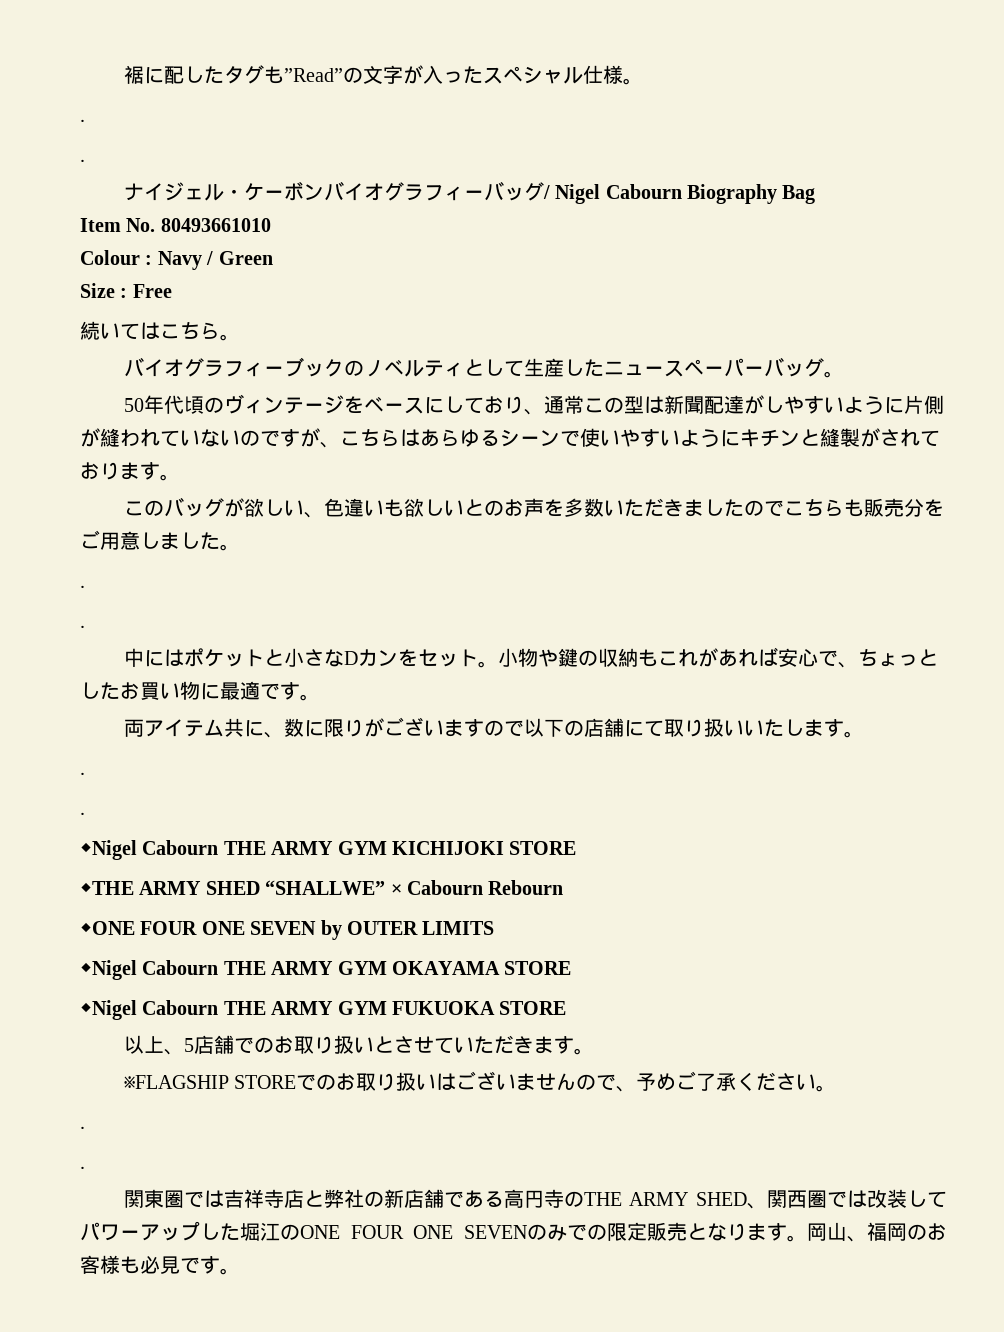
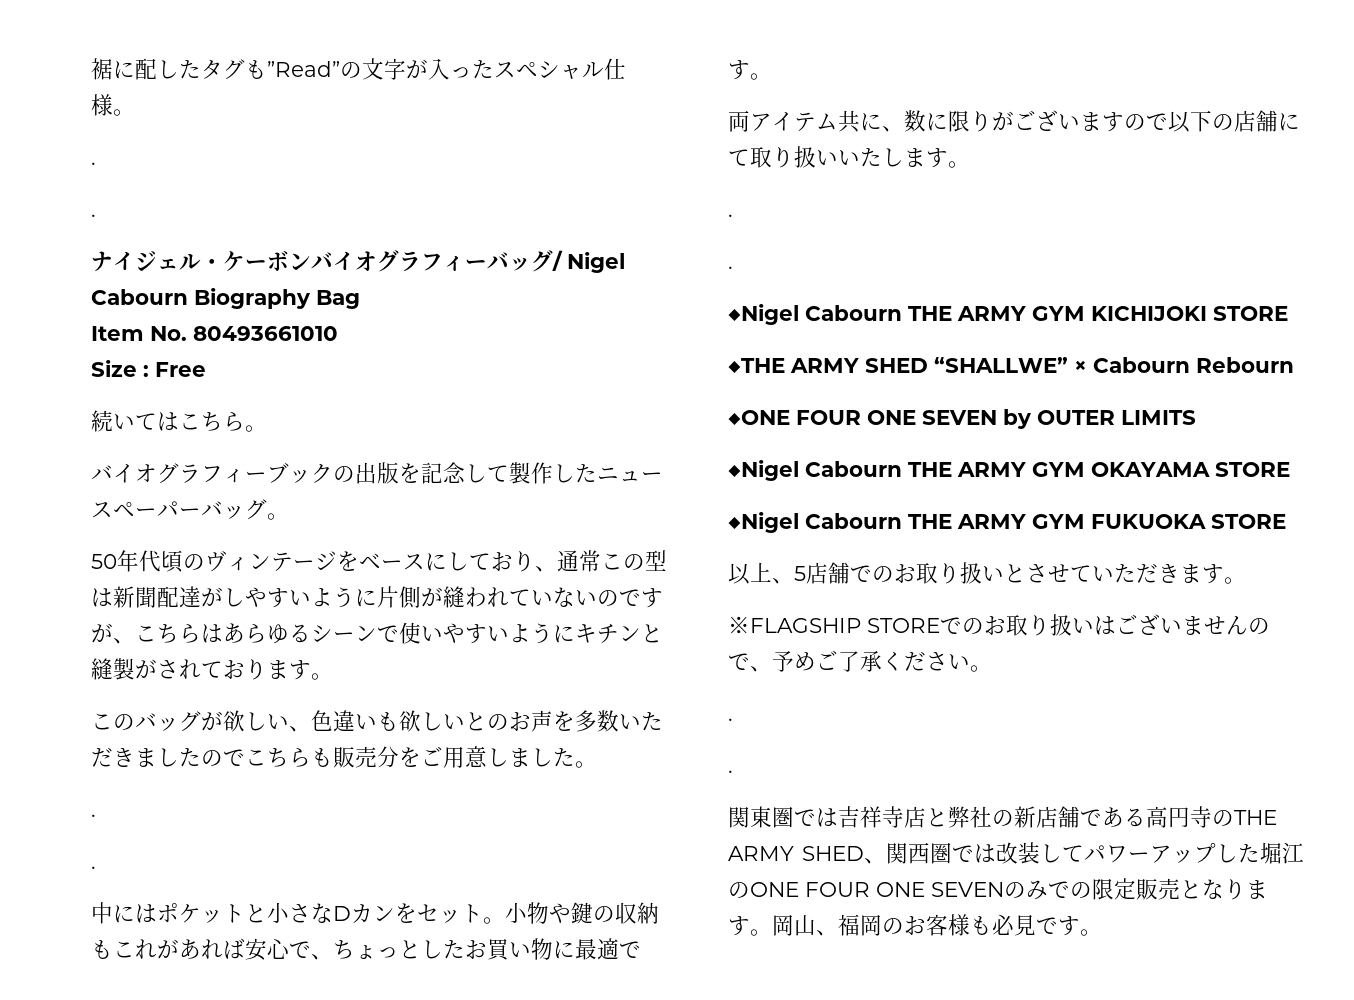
- Colour : Navy / Green
- バイオグラフィーブックのノベルティとして生産したニュースペーパーバッグ。
+ バイオグラフィーブックの出版を記念して製作したニュースペーパーバッグ。

